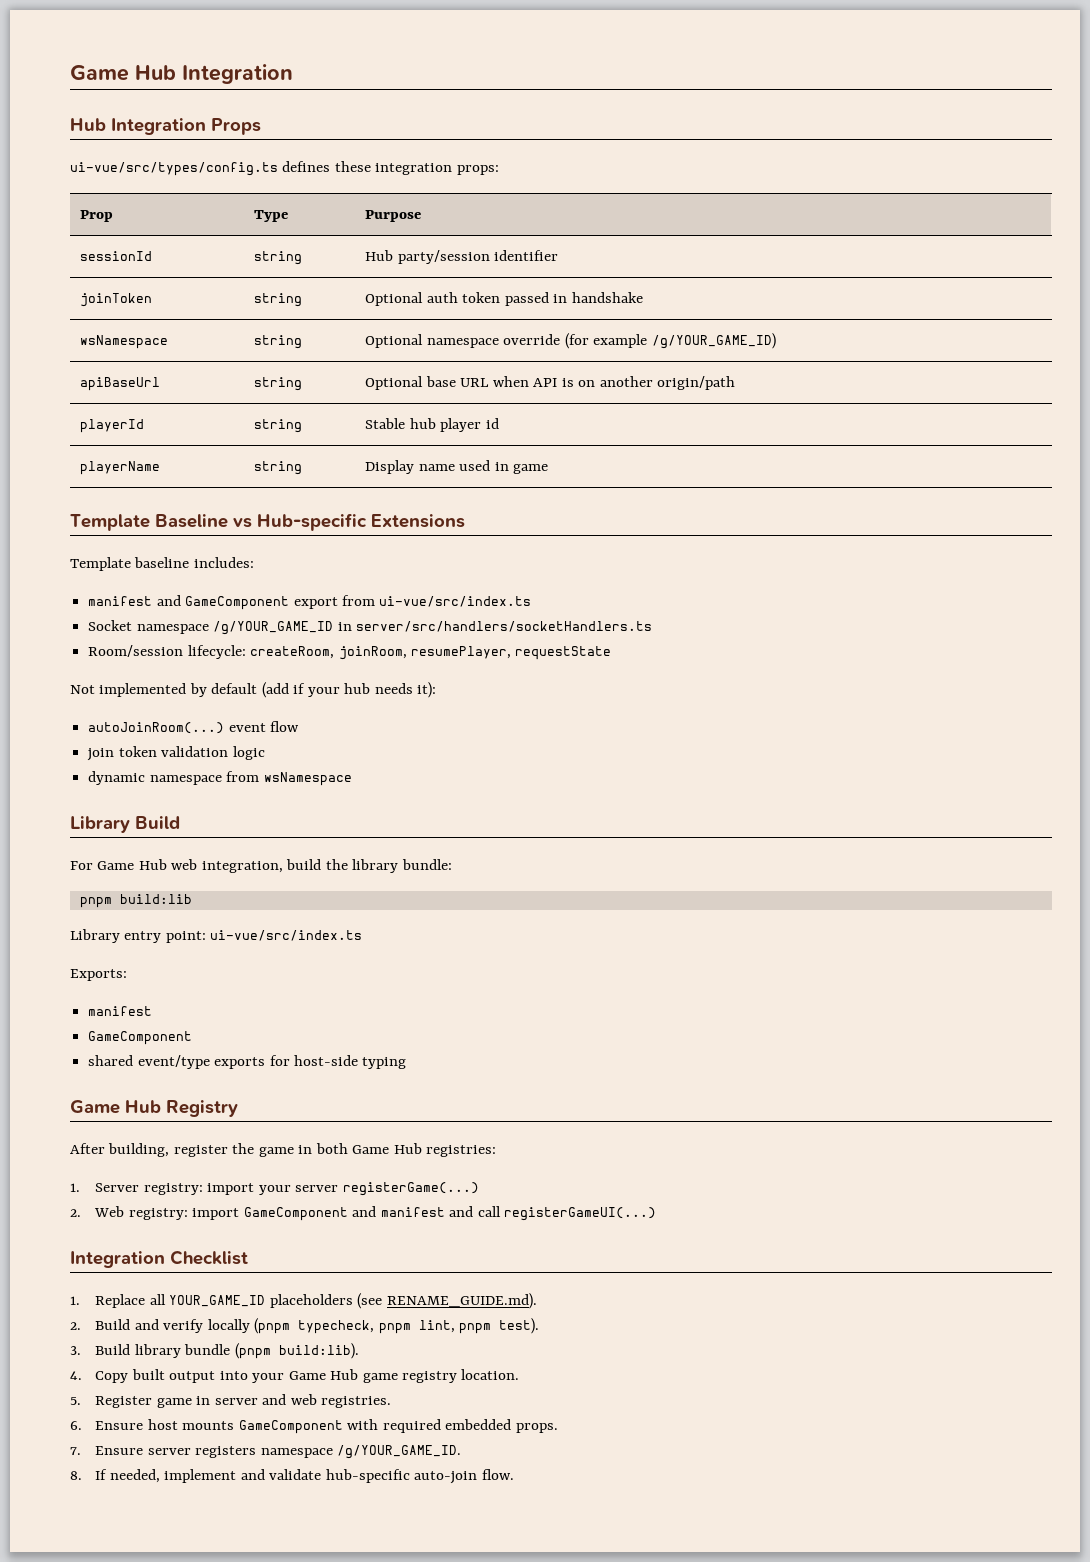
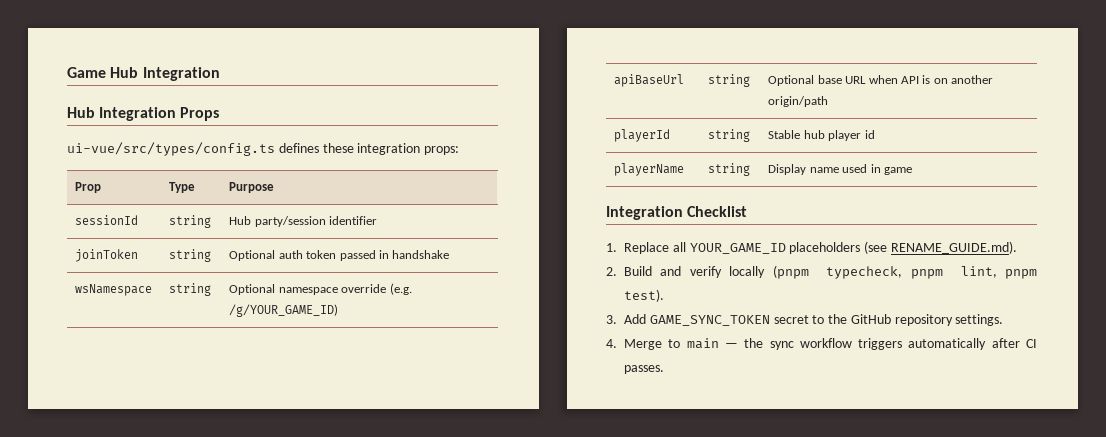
- wsNamespace | string | Optional namespace override (for example /g/YOUR_GAME_ID)
+ wsNamespace | string | Optional namespace override (e.g. /g/YOUR_GAME_ID)
- Template Baseline vs Hub-specific Extensions
- Template baseline includes:
- manifest and GameComponent export from ui-vue/src/index.ts
- Socket namespace /g/YOUR_GAME_ID in server/src/handlers/socketHandlers.ts
- Room/session lifecycle: createRoom, joinRoom, resumePlayer, requestState
- Not implemented by default (add if your hub needs it):
- autoJoinRoom(...) event flow
- join token validation logic
- dynamic namespace from wsNamespace
- Library Build
- For Game Hub web integration, build the library bundle:
- pnpm build:lib
- Library entry point: ui-vue/src/index.ts
- Exports:
- manifest
- GameComponent
- shared event/type exports for host-side typing
- Game Hub Registry
- After building, register the game in both Game Hub registries:
- 1. Server registry: import your server registerGame(...)
- 2. Web registry: import GameComponent and manifest and call registerGameUI(...)
- 3. Build library bundle (pnpm build:lib).
- 4. Copy built output into your Game Hub game registry location.
- 5. Register game in server and web registries.
- 6. Ensure host mounts GameComponent with required embedded props.
- 7. Ensure server registers namespace /g/YOUR_GAME_ID.
- 8. If needed, implement and validate hub-specific auto-join flow.
+ 3. Add GAME_SYNC_TOKEN secret to the GitHub repository settings.
+ 4. Merge to main — the sync workflow triggers automatically after CI passes.

